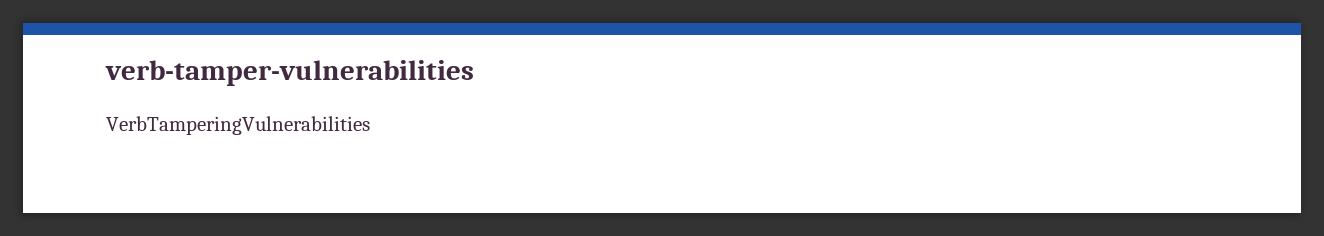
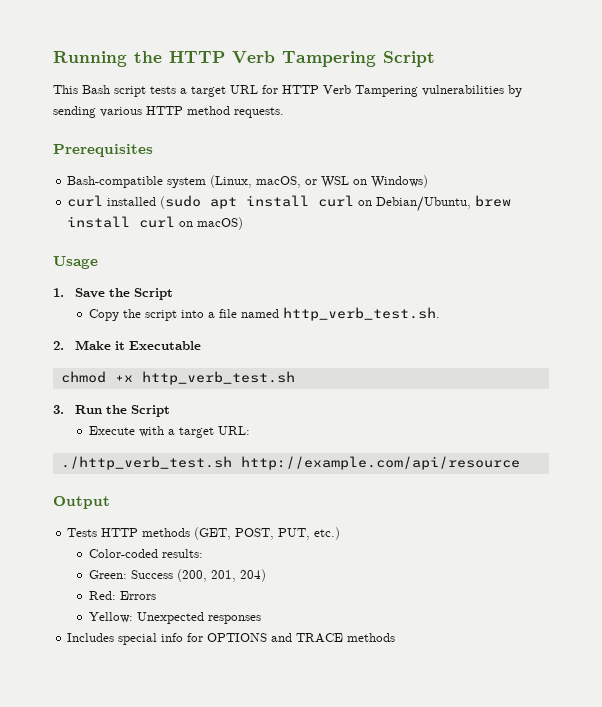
- verb-tamper-vulnerabilities
- VerbTamperingVulnerabilities
+ Running the HTTP Verb Tampering Script
+ This Bash script tests a target URL for HTTP Verb Tampering vulnerabilities by sending various HTTP method requests.
+ Prerequisites
+ Bash-compatible system (Linux, macOS, or WSL on Windows)
+ curl installed (sudo apt install curl on Debian/Ubuntu, brew install curl on macOS)
+ Usage
+ 1. Save the Script
+ Copy the script into a file named http_verb_test.sh.
+ 2. Make it Executable
+ chmod +x http_verb_test.sh
+ 3. Run the Script
+ Execute with a target URL:
+ ./http_verb_test.sh http://example.com/api/resource
+ Output
+ Tests HTTP methods (GET, POST, PUT, etc.)
+ Color-coded results:
+ Green: Success (200, 201, 204)
+ Red: Errors
+ Yellow: Unexpected responses
+ Includes special info for OPTIONS and TRACE methods

